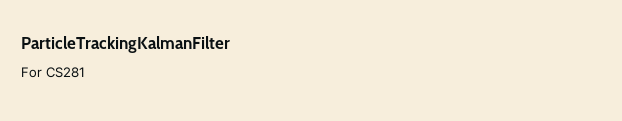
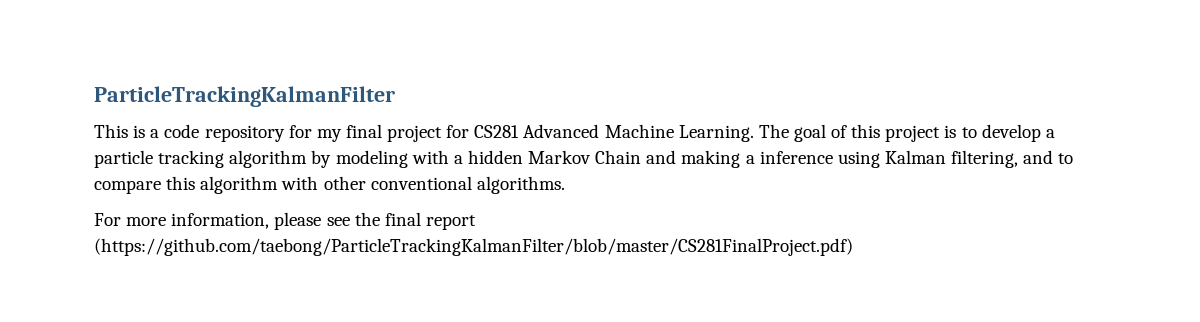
- For CS281
+ This is a code repository for my final project for CS281 Advanced Machine Learning. The goal of this project is to develop a particle tracking algorithm by modeling with a hidden Markov Chain and making a inference using Kalman filtering, and to compare this algorithm with other conventional algorithms.
+ For more information, please see the final report (https://github.com/taebong/ParticleTrackingKalmanFilter/blob/master/CS281FinalProject.pdf)

